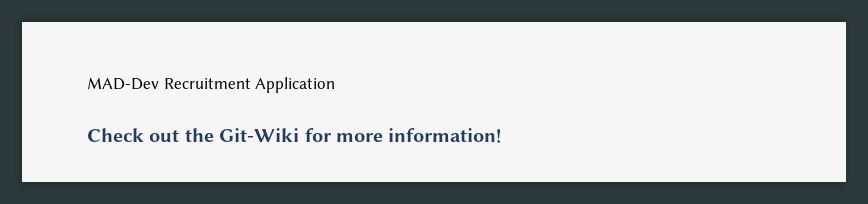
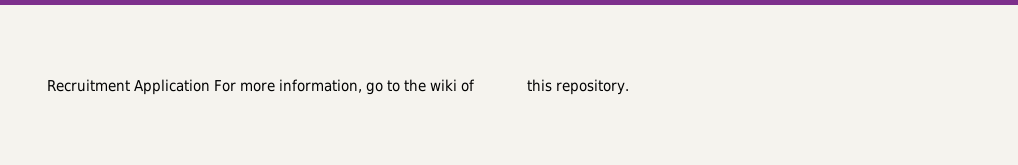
- MAD-Dev Recruitment Application
- Check out the Git-Wiki for more information!
+ Recruitment Application For more information, go to the wiki of this repository.

